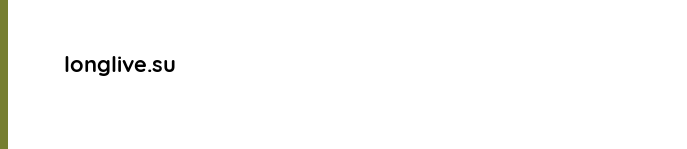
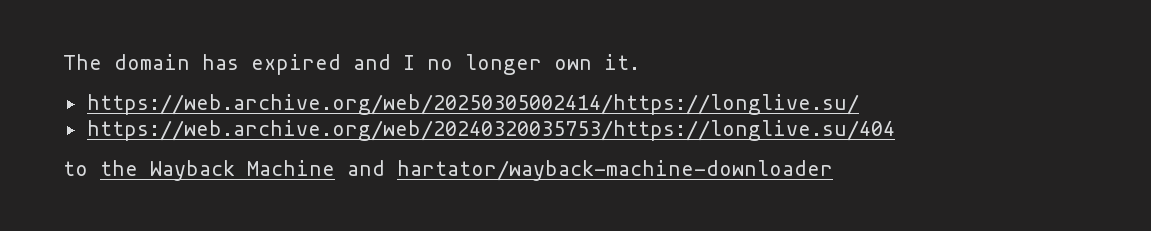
- longlive.su
+ The domain has expired and I no longer own it.
+ https://web.archive.org/web/20250305002414/https://longlive.su/
+ https://web.archive.org/web/20240320035753/https://longlive.su/404
+ to the Wayback Machine and hartator/wayback-machine-downloader

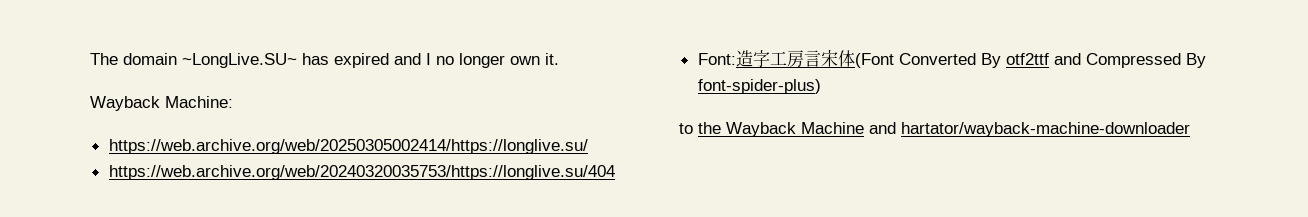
- The domain has expired and I no longer own it.
+ The domain ~LongLive.SU~ has expired and I no longer own it.
+ Wayback Machine:
+ Font:造字工房言宋体(Font Converted By otf2ttf and Compressed By font-spider-plus)

